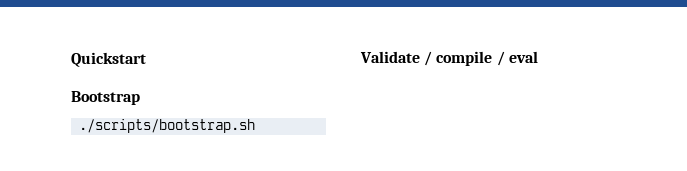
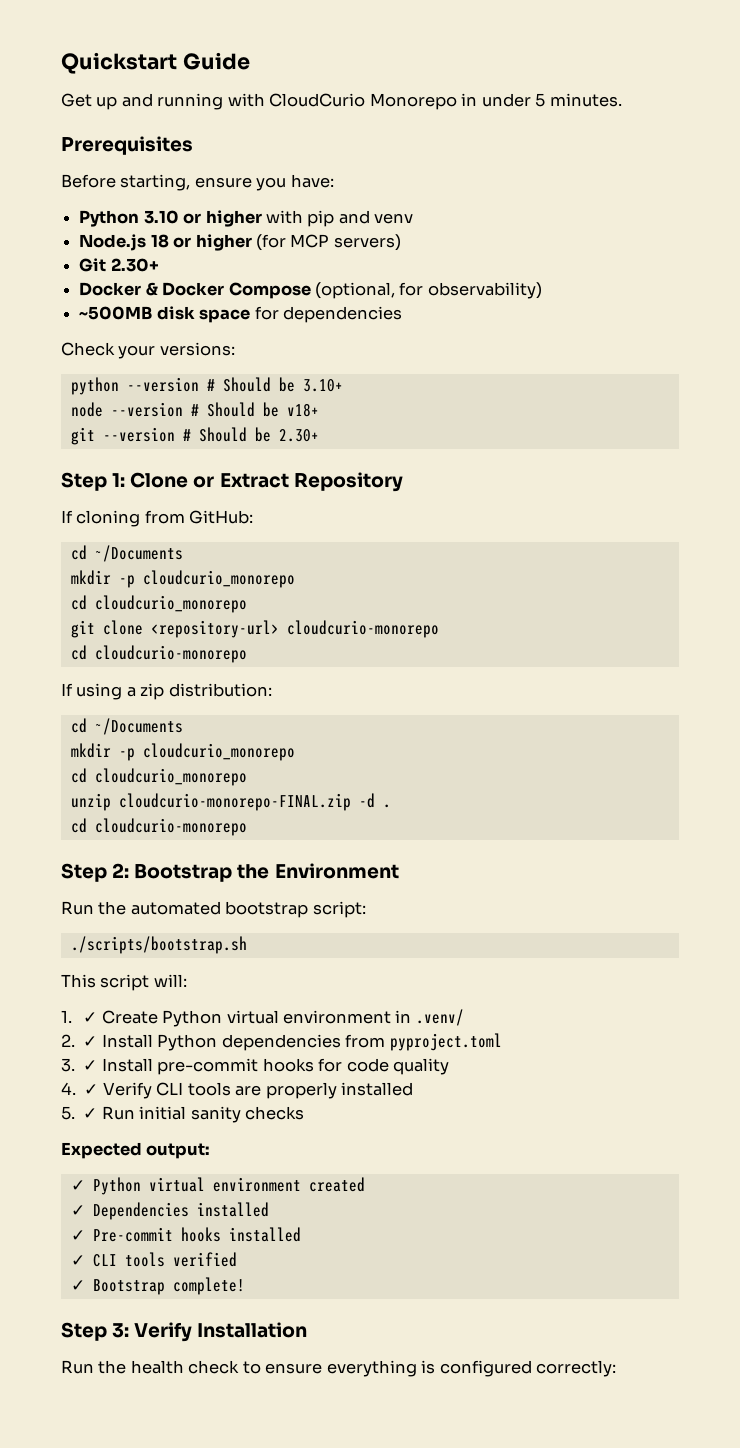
- Quickstart
- Bootstrap
+ Quickstart Guide
+ Get up and running with CloudCurio Monorepo in under 5 minutes.
+ Prerequisites
+ Before starting, ensure you have:
+ Python 3.10 or higher with pip and venv
+ Node.js 18 or higher (for MCP servers)
+ Git 2.30+
+ Docker & Docker Compose (optional, for observability)
+ ~500MB disk space for dependencies
+ Check your versions:
+ python --version # Should be 3.10+
+ node --version # Should be v18+
+ git --version # Should be 2.30+
+ Step 1: Clone or Extract Repository
+ If cloning from GitHub:
+ cd ~/Documents
+ mkdir -p cloudcurio_monorepo
+ cd cloudcurio_monorepo
+ git clone <repository-url> cloudcurio-monorepo
+ cd cloudcurio-monorepo
+ If using a zip distribution:
+ cd ~/Documents
+ mkdir -p cloudcurio_monorepo
+ cd cloudcurio_monorepo
+ unzip cloudcurio-monorepo-FINAL.zip -d .
+ cd cloudcurio-monorepo
+ Step 2: Bootstrap the Environment
+ Run the automated bootstrap script:
  ./scripts/bootstrap.sh
- Validate / compile / eval
+ This script will:
+ 1. ✓ Create Python virtual environment in .venv/
+ 2. ✓ Install Python dependencies from pyproject.toml
+ 3. ✓ Install pre-commit hooks for code quality
+ 4. ✓ Verify CLI tools are properly installed
+ 5. ✓ Run initial sanity checks
+ Expected output:
+ ✓ Python virtual environment created
+ ✓ Dependencies installed
+ ✓ Pre-commit hooks installed
+ ✓ CLI tools verified
+ ✓ Bootstrap complete!
+ Step 3: Verify Installation
+ Run the health check to ensure everything is configured correctly:

